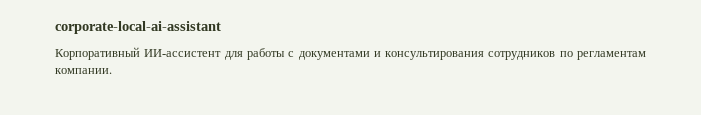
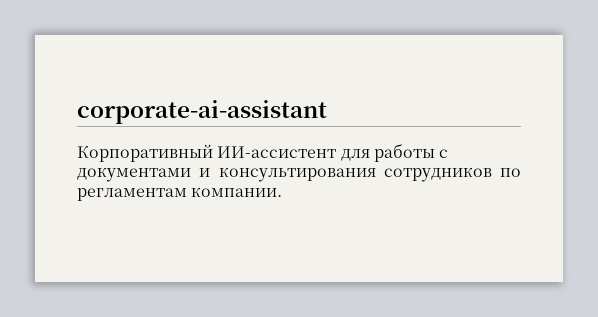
- corporate-local-ai-assistant
+ corporate-ai-assistant

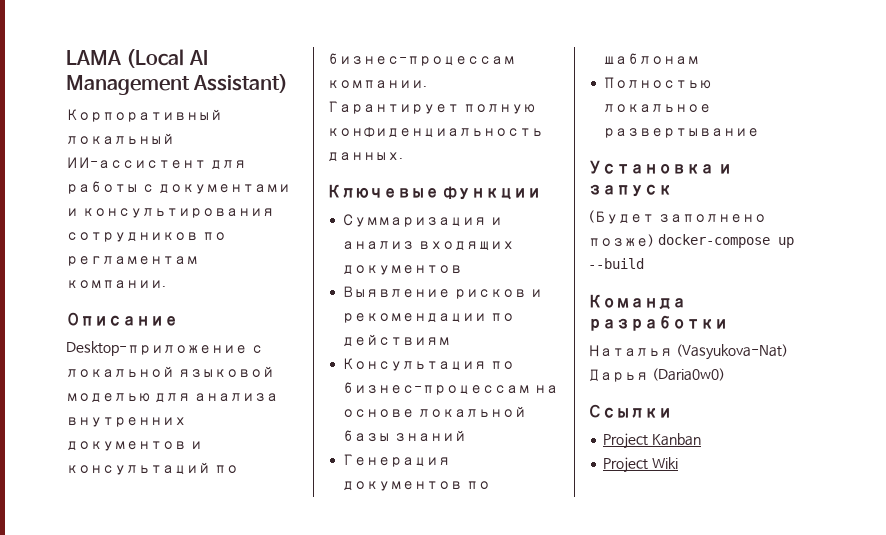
- corporate-ai-assistant
+ LAMA (Local AI Management Assistant)
- Корпоративный ИИ-ассистент для работы с документами и консультирования сотрудников по регламентам компании.
+ Корпоративный локальный ИИ-ассистент для работы с документами и консультирования сотрудников по регламентам компании.
+ Описание
+ Desktop-приложение с локальной языковой моделью для анализа внутренних документов и консультаций по бизнес-процессам компании. Гарантирует полную конфиденциальность данных.
+ Ключевые функции
+ Суммаризация и анализ входящих документов
+ Выявление рисков и рекомендации по действиям
+ Консультация по бизнес-процессам на основе локальной базы знаний
+ Генерация документов по шаблонам
+ Полностью локальное развертывание
+ Установка и запуск
+ (Будет заполнено позже) docker-compose up --build
+ Команда разработки
+ Наталья (Vasyukova-Nat) Дарья (Daria0w0)
+ Ссылки
+ Project Kanban
+ Project Wiki

